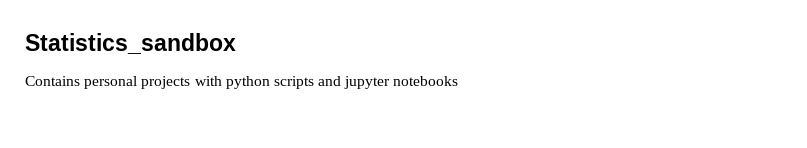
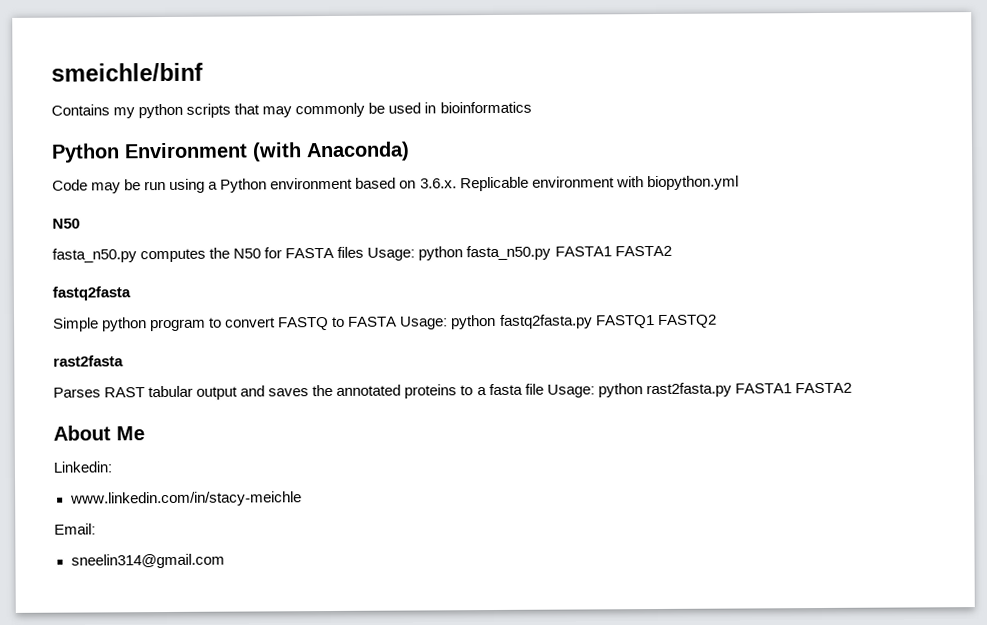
- Statistics_sandbox
+ smeichle/binf
- Contains personal projects with python scripts and jupyter notebooks
+ Contains my python scripts that may commonly be used in bioinformatics
+ Python Environment (with Anaconda)
+ Code may be run using a Python environment based on 3.6.x. Replicable environment with biopython.yml
+ N50
+ fasta_n50.py computes the N50 for FASTA files Usage: python fasta_n50.py FASTA1 FASTA2
+ fastq2fasta
+ Simple python program to convert FASTQ to FASTA Usage: python fastq2fasta.py FASTQ1 FASTQ2
+ rast2fasta
+ Parses RAST tabular output and saves the annotated proteins to a fasta file Usage: python rast2fasta.py FASTA1 FASTA2
+ About Me
+ Linkedin:
+ www.linkedin.com/in/stacy-meichle
+ Email:
+ sneelin314@gmail.com

